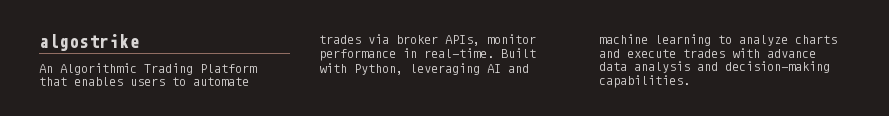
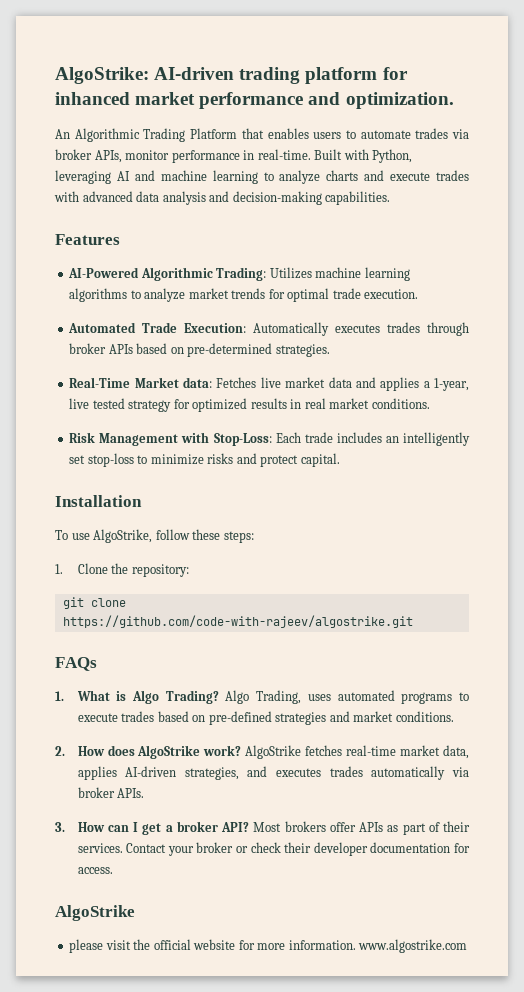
- algostrike
+ AlgoStrike: AI-driven trading platform for inhanced market performance and optimization.
- Built with Python, leveraging AI and machine learning to analyze charts and execute trades with advance data analysis and decision-making capabilities.
+ Built with Python, leveraging AI and machine learning to analyze charts and execute trades with advanced data analysis and decision-making capabilities.
+ Features
+ AI-Powered Algorithmic Trading: Utilizes machine learning algorithms to analyze market trends for optimal trade execution.
+ Automated Trade Execution: Automatically executes trades through broker APIs based on pre-determined strategies.
+ Real-Time Market data: Fetches live market data and applies a 1-year, live tested strategy for optimized results in real market conditions.
+ Risk Management with Stop-Loss: Each trade includes an intelligently set stop-loss to minimize risks and protect capital.
+ Installation
+ To use AlgoStrike, follow these steps:
+ 1. Clone the repository:
+ git clone https://github.com/code-with-rajeev/algostrike.git
+ FAQs
+ 1. What is Algo Trading? Algo Trading, uses automated programs to execute trades based on pre-defined strategies and market conditions.
+ 2. How does AlgoStrike work? AlgoStrike fetches real-time market data, applies AI-driven strategies, and executes trades automatically via broker APIs.
+ 3. How can I get a broker API? Most brokers offer APIs as part of their services. Contact your broker or check their developer documentation for access.
+ AlgoStrike
+ please visit the official website for more information. www.algostrike.com

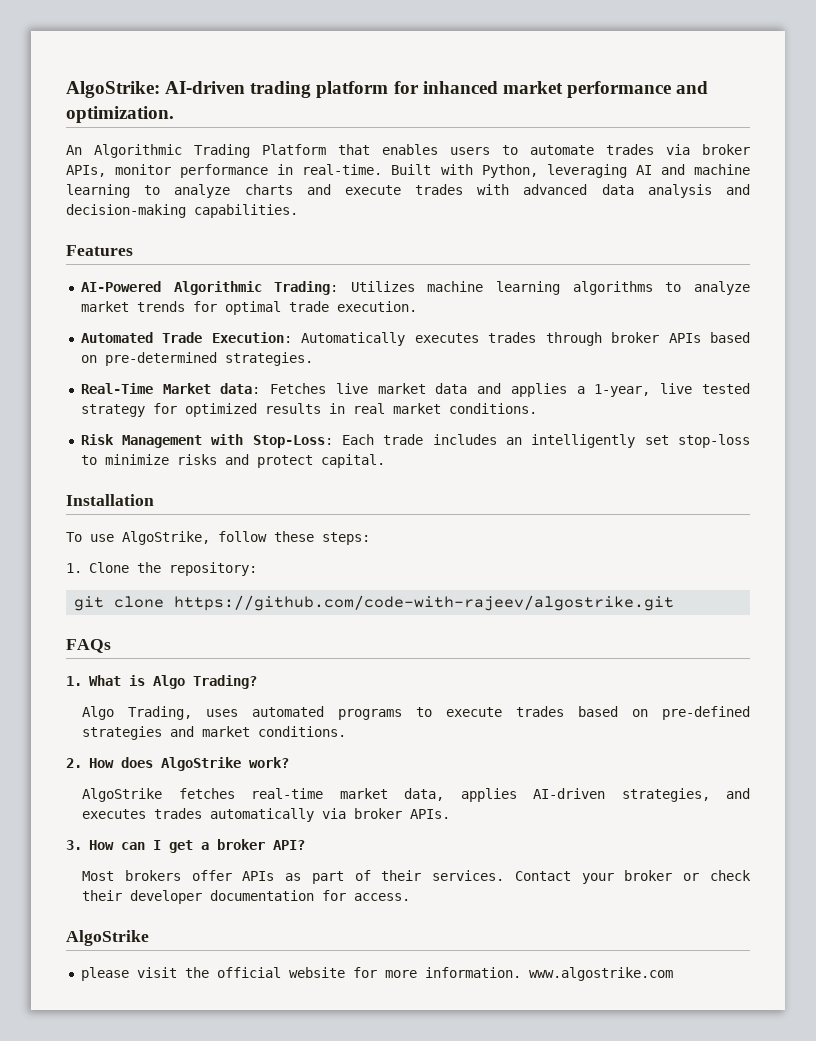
- 1. What is Algo Trading? Algo Trading, uses automated programs to execute trades based on pre-defined strategies and market conditions.
+ 1. What is Algo Trading?
+ Algo Trading, uses automated programs to execute trades based on pre-defined strategies and market conditions.
- 2. How does AlgoStrike work? AlgoStrike fetches real-time market data, applies AI-driven strategies, and executes trades automatically via broker APIs.
+ 2. How does AlgoStrike work?
+ AlgoStrike fetches real-time market data, applies AI-driven strategies, and executes trades automatically via broker APIs.
- 3. How can I get a broker API? Most brokers offer APIs as part of their services.
+ 3. How can I get a broker API?
+ Most brokers offer APIs as part of their services.

